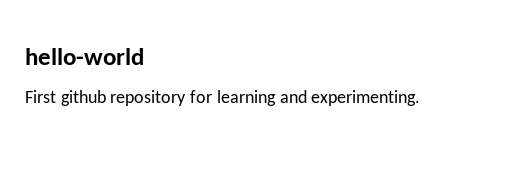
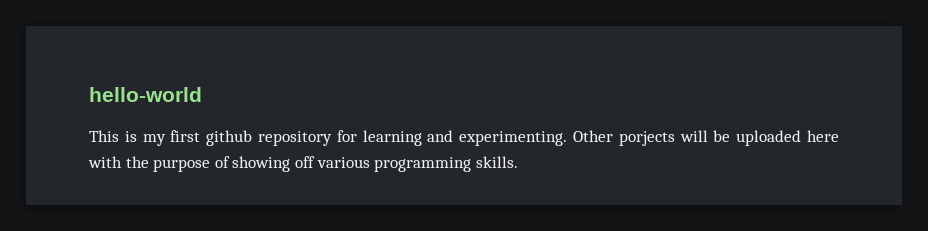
- First github repository for learning and experimenting.
+ This is my first github repository for learning and experimenting.
+ Other porjects will be uploaded here with the purpose of showing off various programming skills.

